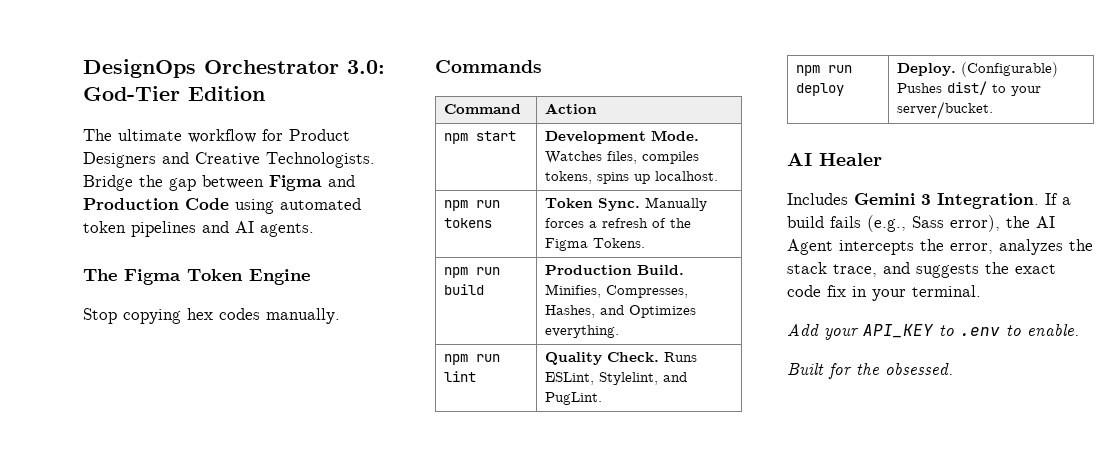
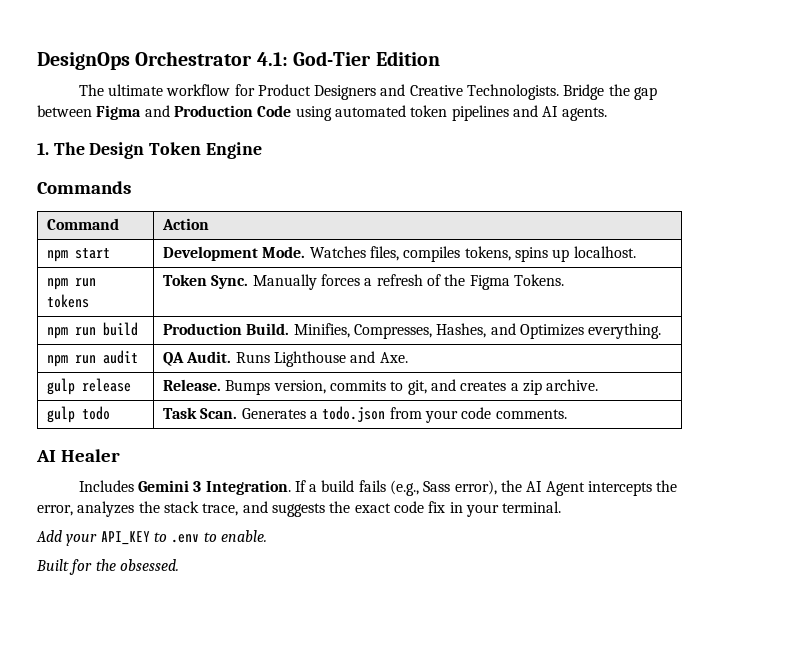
- DesignOps Orchestrator 3.0: God-Tier Edition
+ DesignOps Orchestrator 4.1: God-Tier Edition
- The Figma Token Engine
+ 1. The Design Token Engine
- Stop copying hex codes manually.
- npm run lint | Quality Check. Runs ESLint, Stylelint, and PugLint.
- npm run deploy | Deploy. (Configurable) Pushes dist/ to your server/bucket.
+ npm run audit | QA Audit. Runs Lighthouse and Axe.
+ gulp release | Release. Bumps version, commits to git, and creates a zip archive.
+ gulp todo | Task Scan. Generates a todo.json from your code comments.

